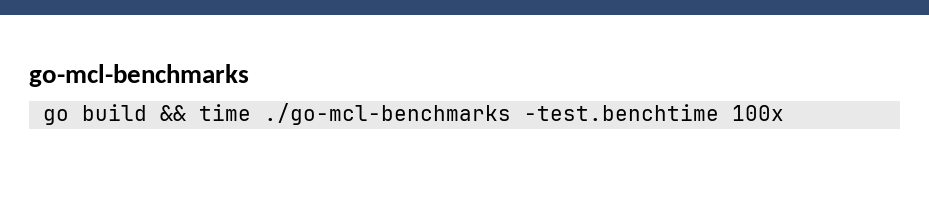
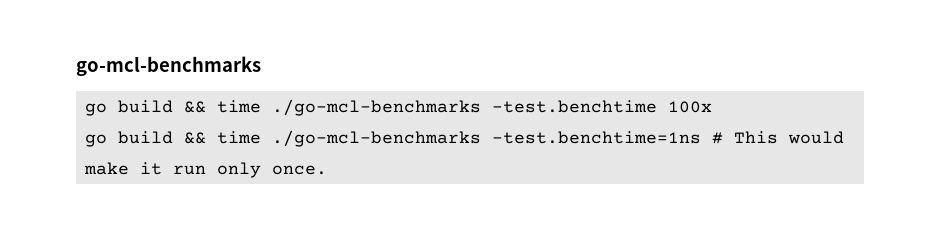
+ go build && time ./go-mcl-benchmarks -test.benchtime=1ns # This would make it run only once.

